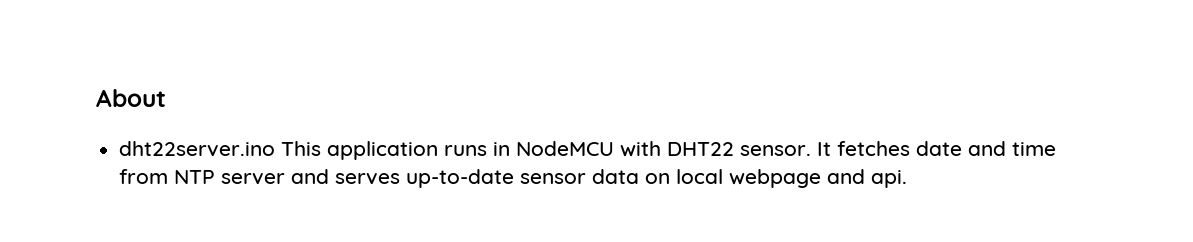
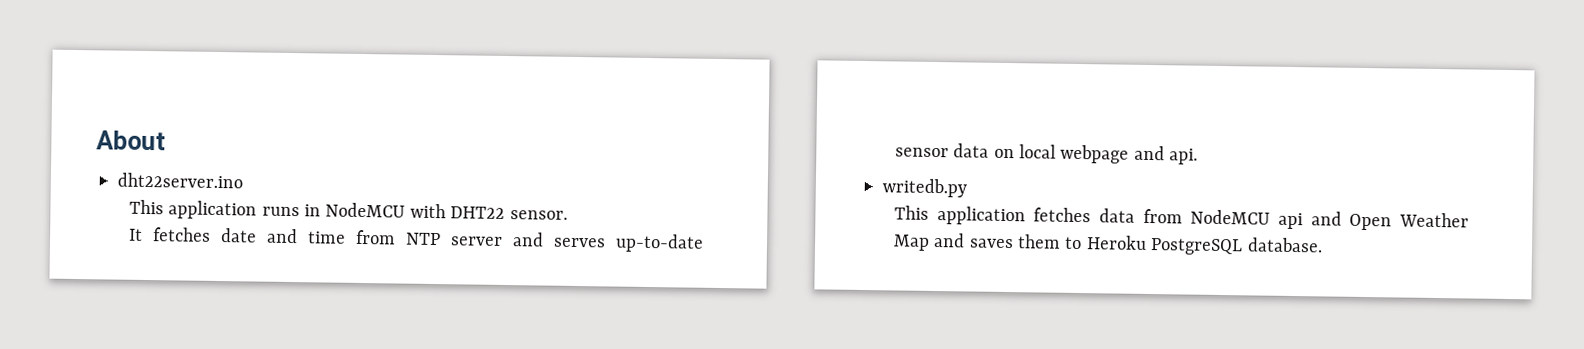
- dht22server.ino This application runs in NodeMCU with DHT22 sensor. It fetches date and time from NTP server and serves up-to-date sensor data on local webpage and api.
+ dht22server.ino
+ This application runs in NodeMCU with DHT22 sensor.
+ It fetches date and time from NTP server and serves up-to-date sensor data on local webpage and api.
+ writedb.py
+ This application fetches data from NodeMCU api and Open Weather Map and saves them to Heroku PostgreSQL database.

